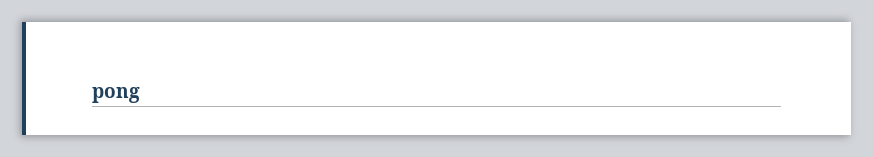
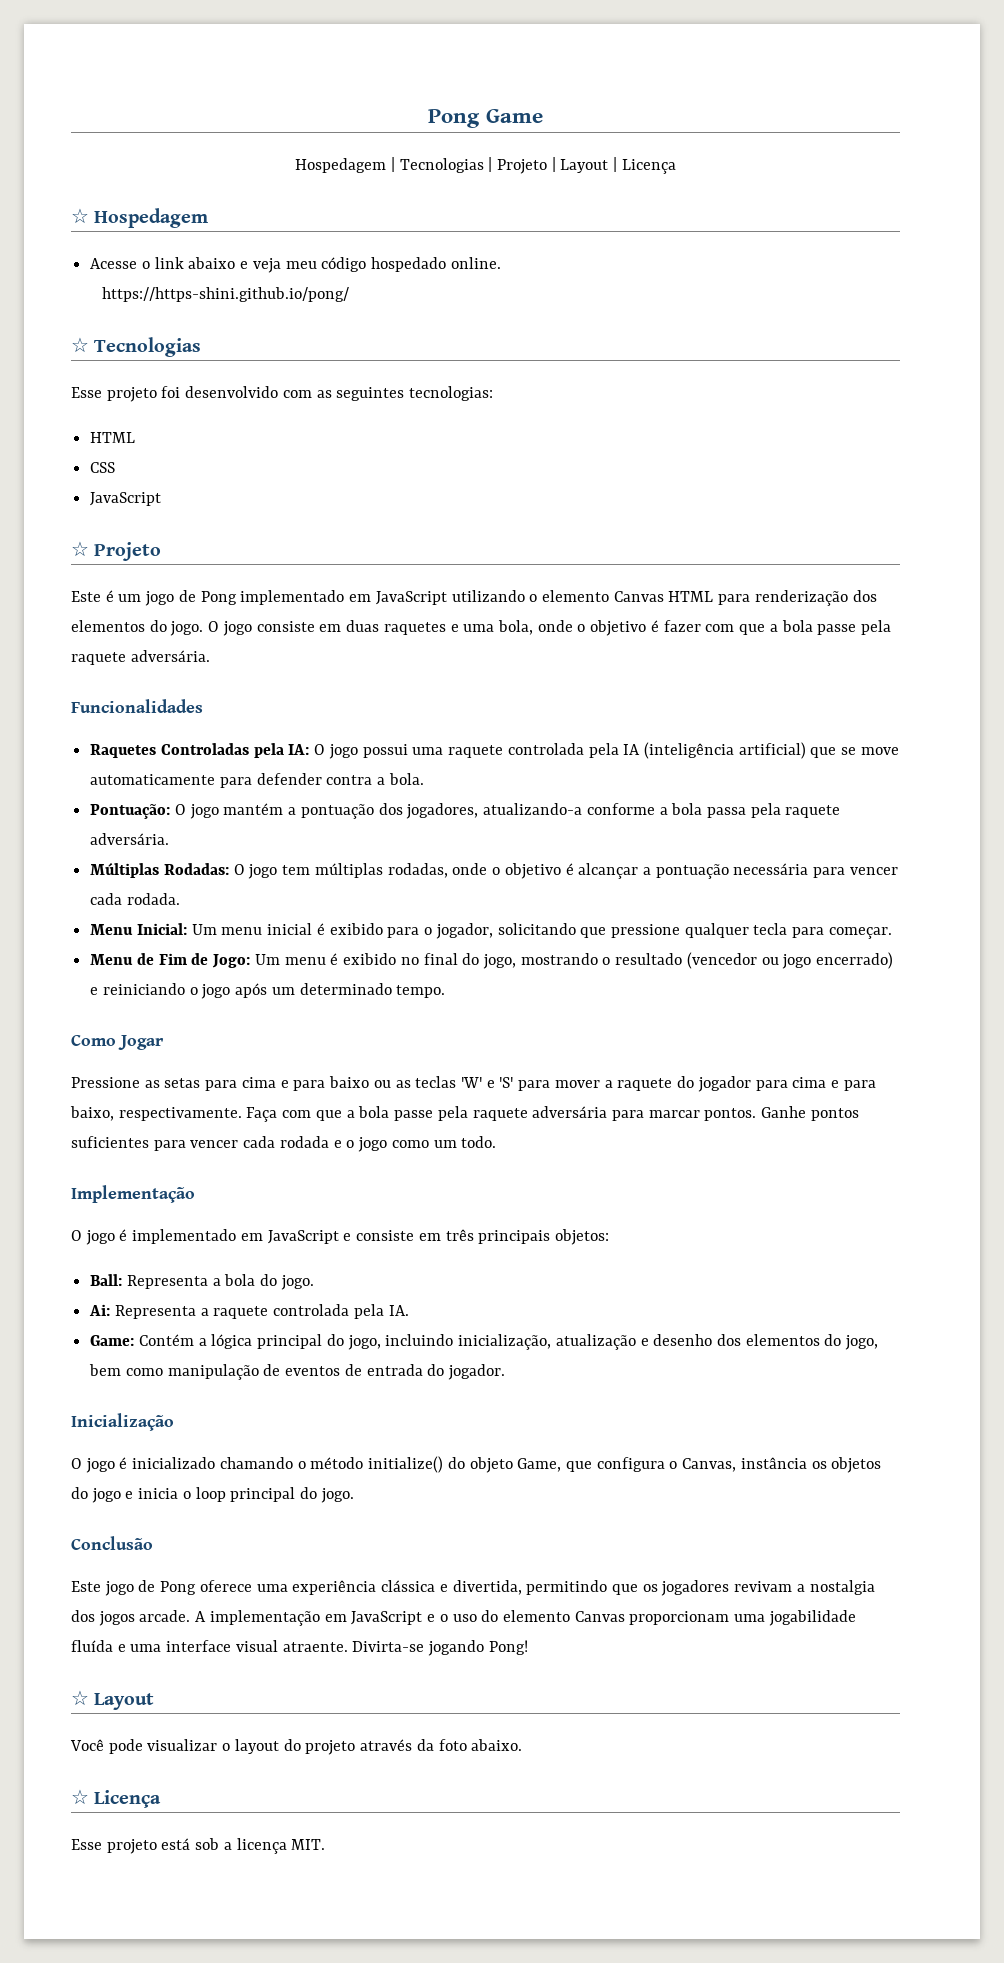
- pong
+ Pong Game
+ Hospedagem | Tecnologias | Projeto | Layout | Licença
+ ☆ Hospedagem
+ Acesse o link abaixo e veja meu código hospedado online.
+ https://https-shini.github.io/pong/
+ ☆ Tecnologias
+ Esse projeto foi desenvolvido com as seguintes tecnologias:
+ HTML
+ CSS
+ JavaScript
+ ☆ Projeto
+ Este é um jogo de Pong implementado em JavaScript utilizando o elemento Canvas HTML para renderização dos elementos do jogo. O jogo consiste em duas raquetes e uma bola, onde o objetivo é fazer com que a bola passe pela raquete adversária.
+ Funcionalidades
+ Raquetes Controladas pela IA: O jogo possui uma raquete controlada pela IA (inteligência artificial) que se move automaticamente para defender contra a bola.
+ Pontuação: O jogo mantém a pontuação dos jogadores, atualizando-a conforme a bola passa pela raquete adversária.
+ Múltiplas Rodadas: O jogo tem múltiplas rodadas, onde o objetivo é alcançar a pontuação necessária para vencer cada rodada.
+ Menu Inicial: Um menu inicial é exibido para o jogador, solicitando que pressione qualquer tecla para começar.
+ Menu de Fim de Jogo: Um menu é exibido no final do jogo, mostrando o resultado (vencedor ou jogo encerrado) e reiniciando o jogo após um determinado tempo.
+ Como Jogar
+ Pressione as setas para cima e para baixo ou as teclas 'W' e 'S' para mover a raquete do jogador para cima e para baixo, respectivamente. Faça com que a bola passe pela raquete adversária para marcar pontos. Ganhe pontos suficientes para vencer cada rodada e o jogo como um todo.
+ Implementação
+ O jogo é implementado em JavaScript e consiste em três principais objetos:
+ Ball: Representa a bola do jogo.
+ Ai: Representa a raquete controlada pela IA.
+ Game: Contém a lógica principal do jogo, incluindo inicialização, atualização e desenho dos elementos do jogo, bem como manipulação de eventos de entrada do jogador.
+ Inicialização
+ O jogo é inicializado chamando o método initialize() do objeto Game, que configura o Canvas, instância os objetos do jogo e inicia o loop principal do jogo.
+ Conclusão
+ Este jogo de Pong oferece uma experiência clássica e divertida, permitindo que os jogadores revivam a nostalgia dos jogos arcade. A implementação em JavaScript e o uso do elemento Canvas proporcionam uma jogabilidade fluída e uma interface visual atraente. Divirta-se jogando Pong!
+ ☆ Layout
+ Você pode visualizar o layout do projeto através da foto abaixo.
+ ☆ Licença
+ Esse projeto está sob a licença MIT.

